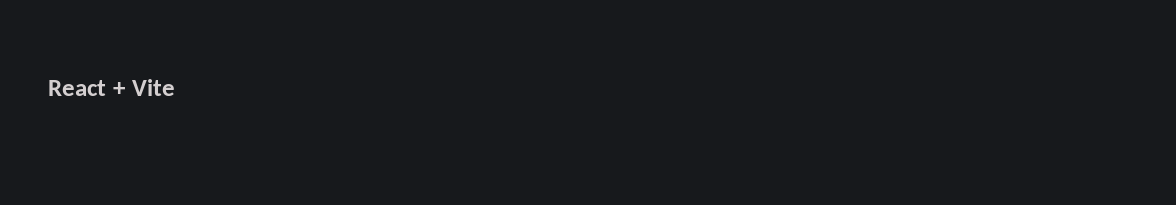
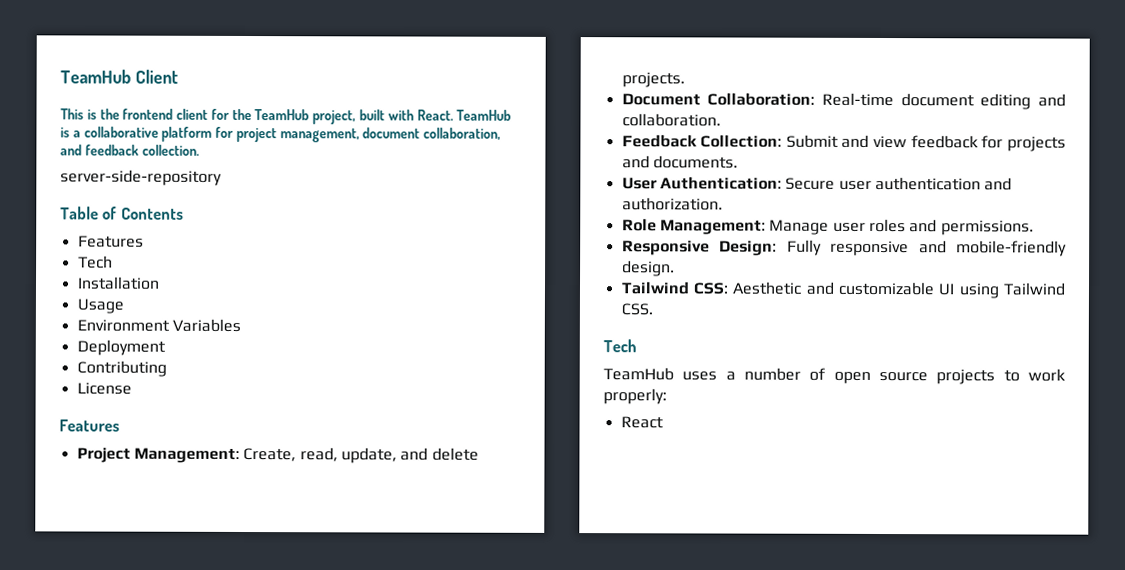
- React + Vite
+ TeamHub Client
+ This is the frontend client for the TeamHub project, built with React. TeamHub is a collaborative platform for project management, document collaboration, and feedback collection.
+ server-side-repository
+ Table of Contents
+ Features
+ Tech
+ Installation
+ Usage
+ Environment Variables
+ Deployment
+ Contributing
+ License
+ Features
+ Project Management: Create, read, update, and delete projects.
+ Document Collaboration: Real-time document editing and collaboration.
+ Feedback Collection: Submit and view feedback for projects and documents.
+ User Authentication: Secure user authentication and authorization.
+ Role Management: Manage user roles and permissions.
+ Responsive Design: Fully responsive and mobile-friendly design.
+ Tailwind CSS: Aesthetic and customizable UI using Tailwind CSS.
+ Tech
+ TeamHub uses a number of open source projects to work properly:
+ React

